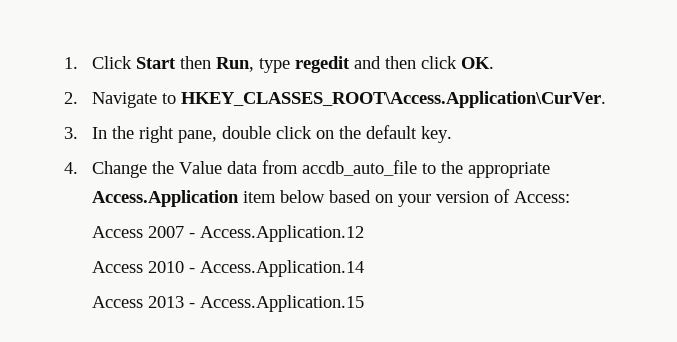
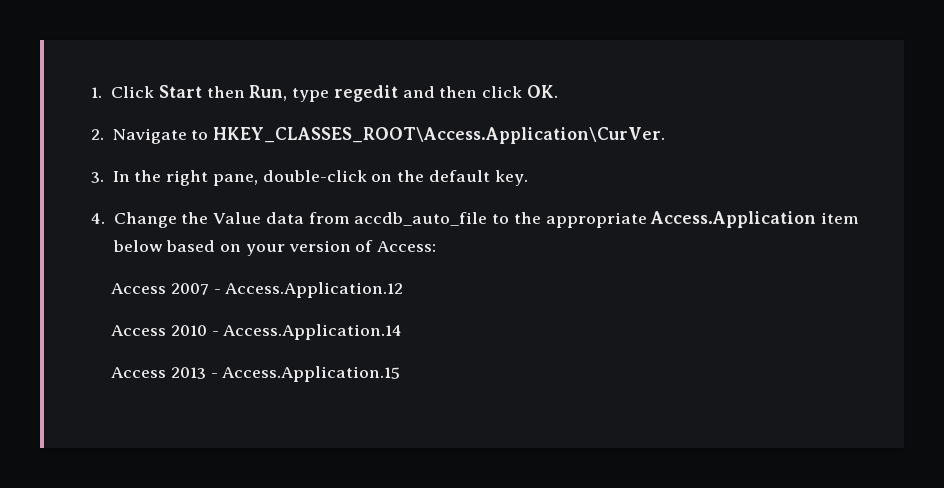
- 3. In the right pane, double click on the default key.
+ 3. In the right pane, double-click on the default key.

